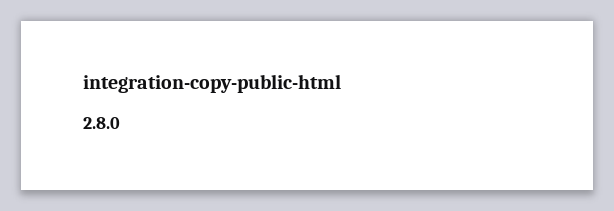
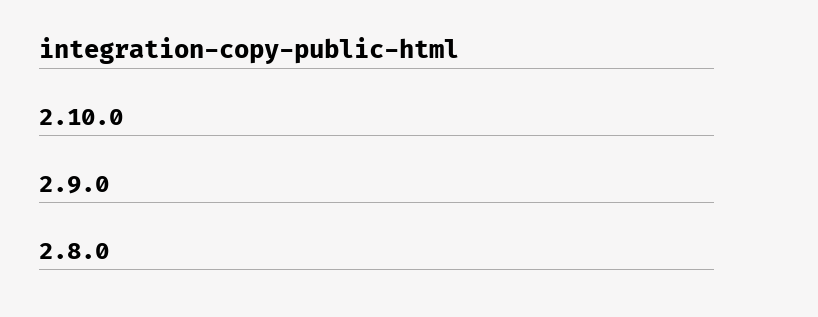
+ 2.10.0
+ 2.9.0

